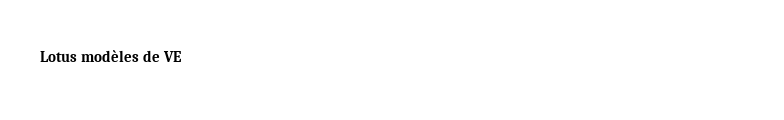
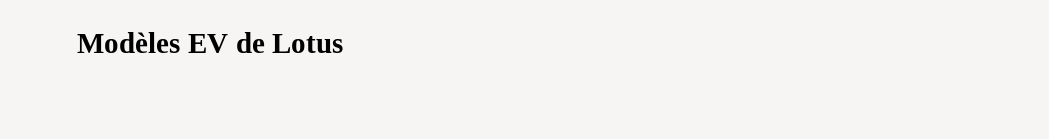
- Lotus modèles de VE
+ Modèles EV de Lotus

